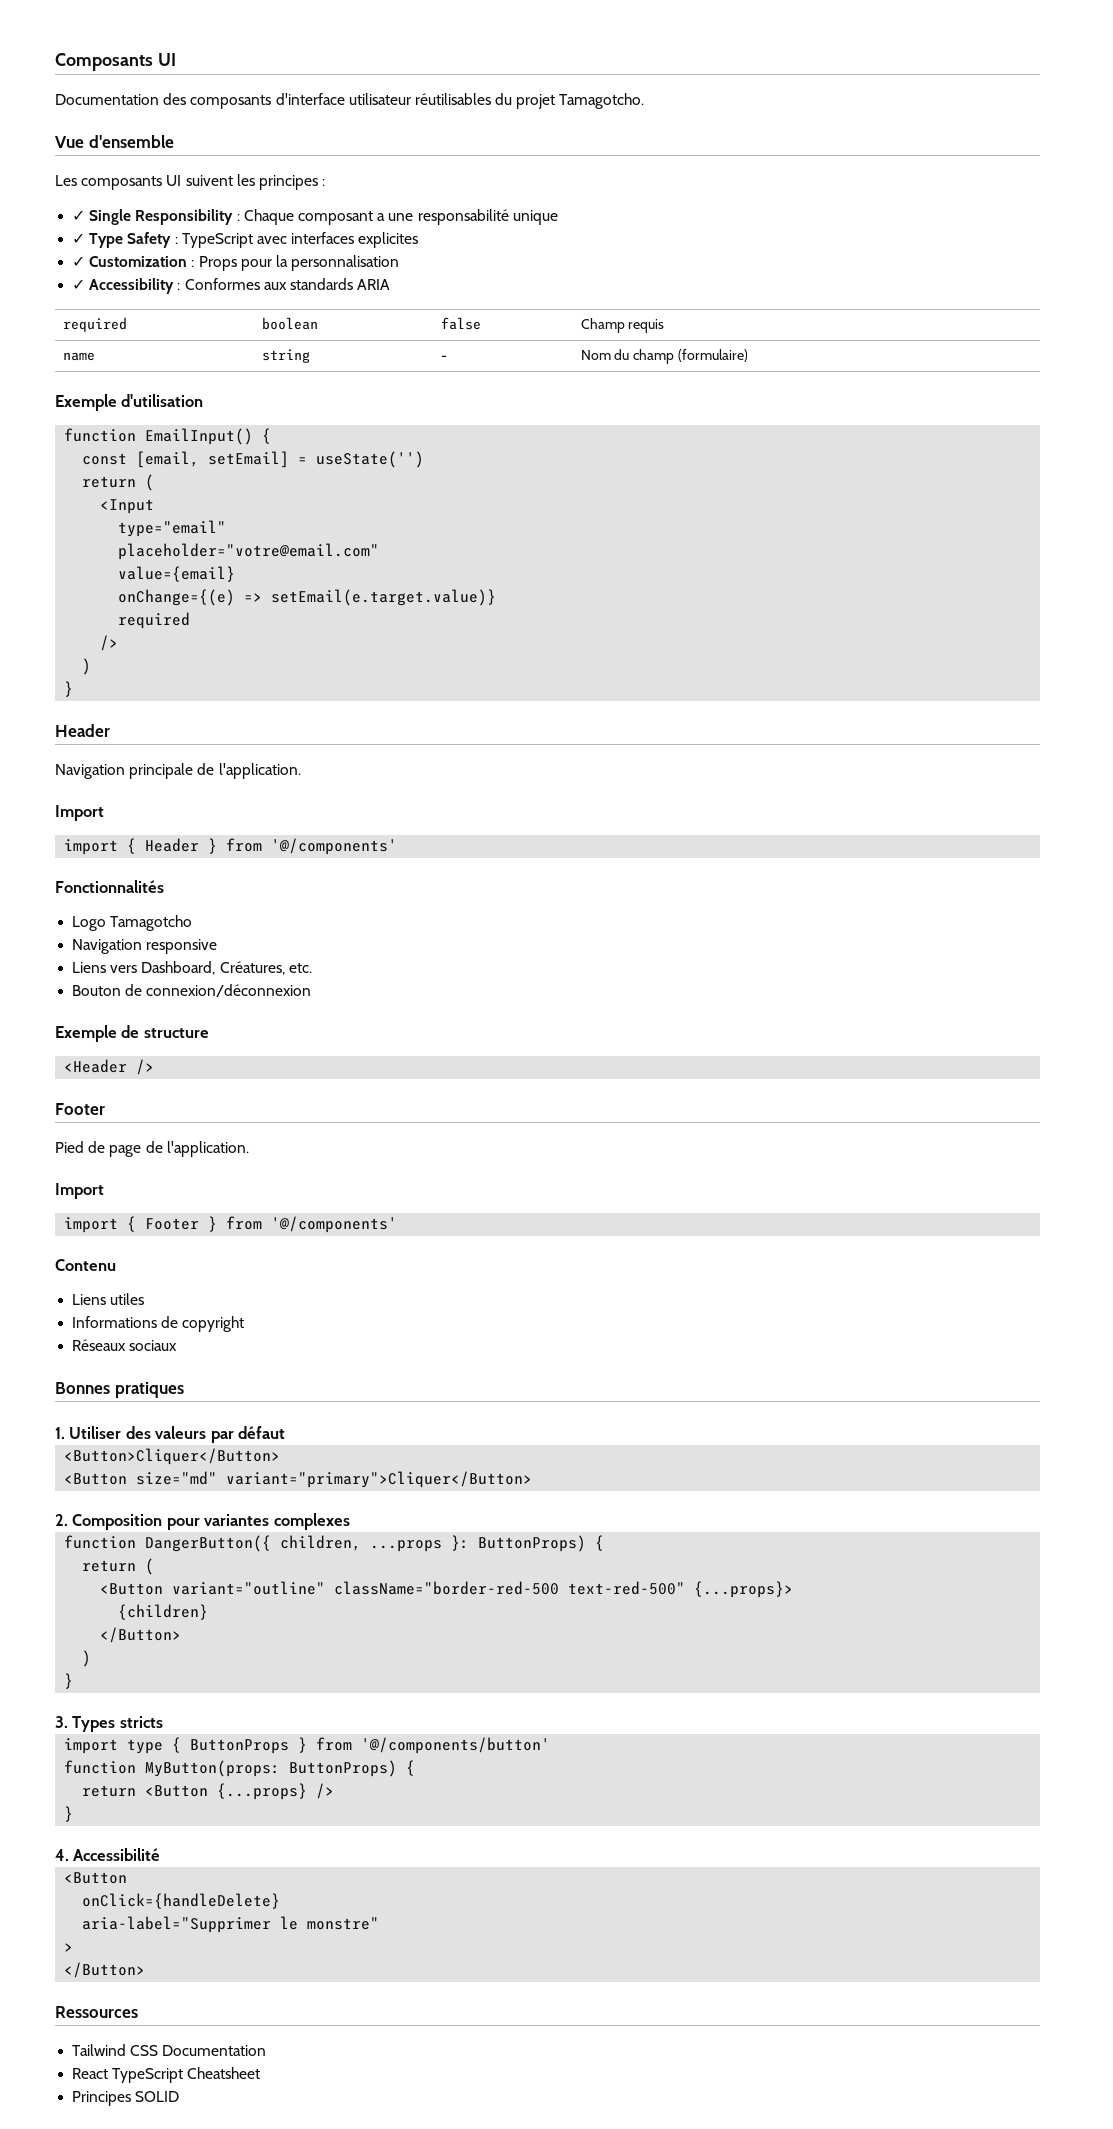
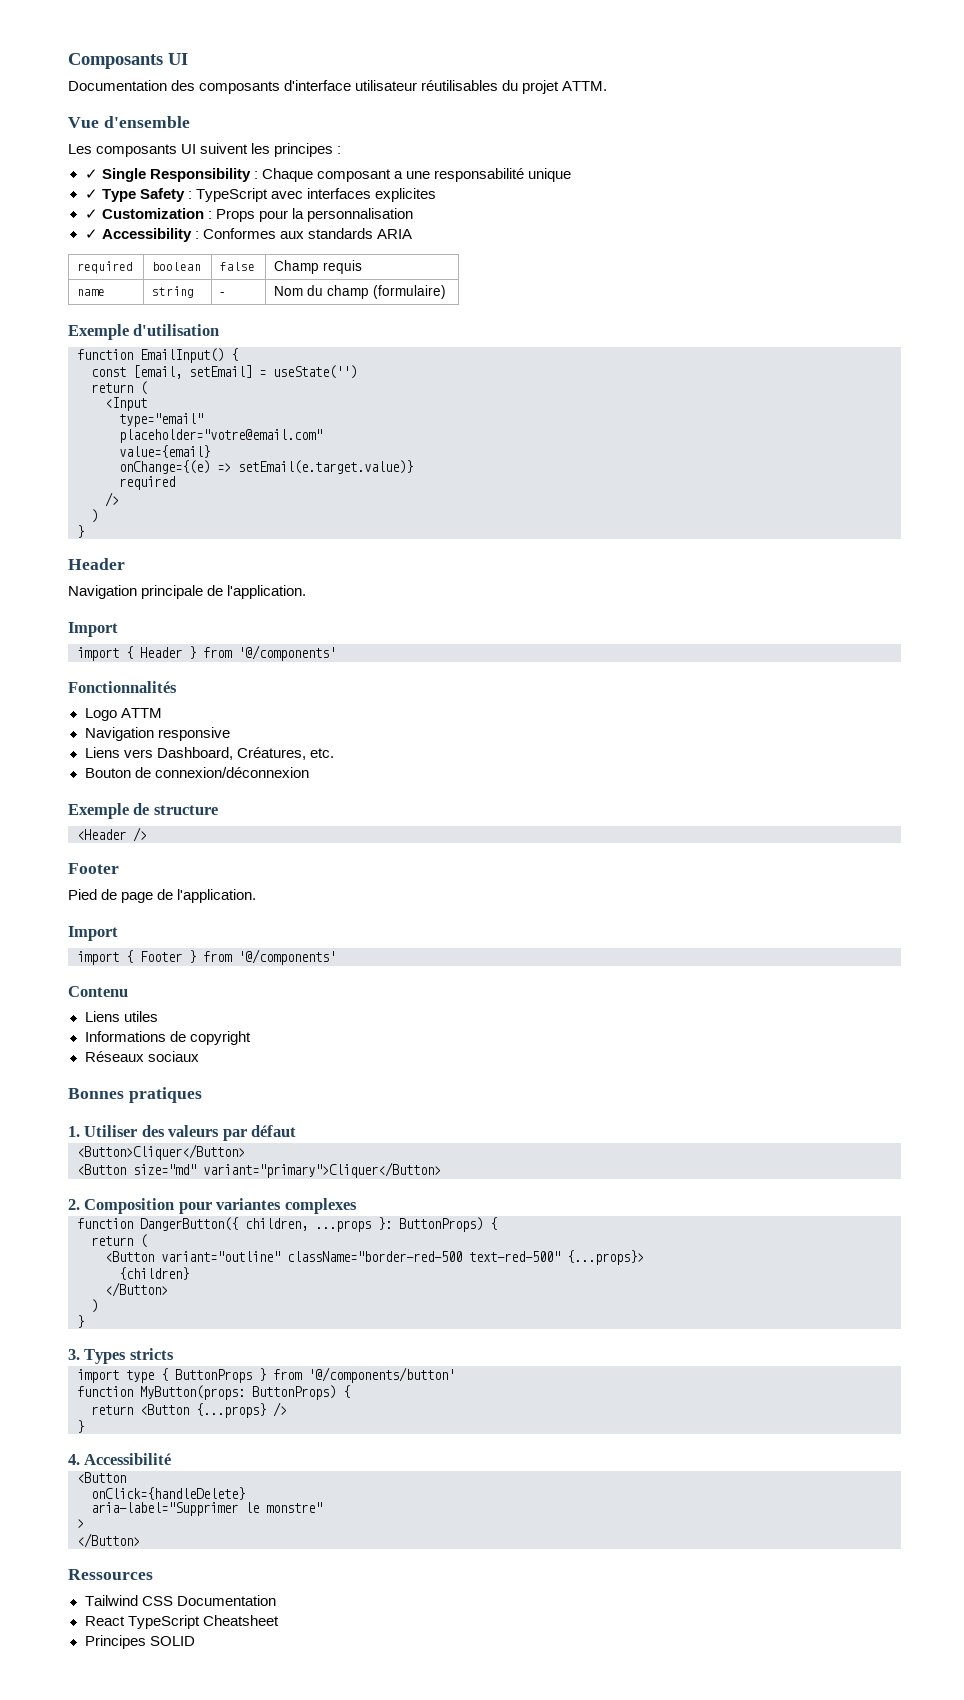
- Documentation des composants d'interface utilisateur réutilisables du projet Tamagotcho.
+ Documentation des composants d'interface utilisateur réutilisables du projet ATTM.
- Logo Tamagotcho
+ Logo ATTM

